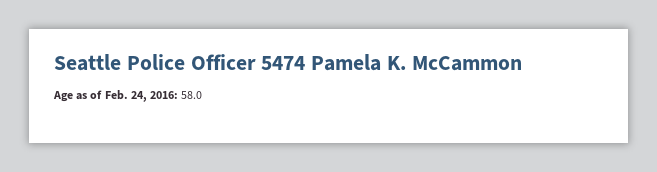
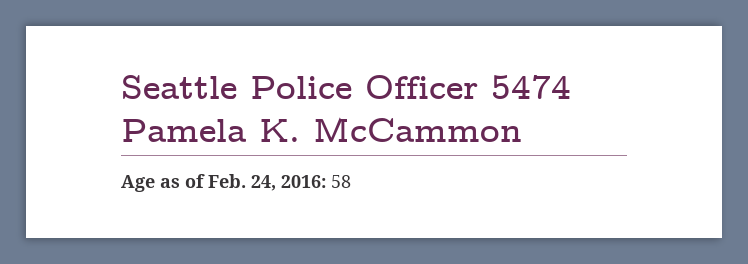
- Age as of Feb. 24, 2016: 58.0
+ Age as of Feb. 24, 2016: 58

